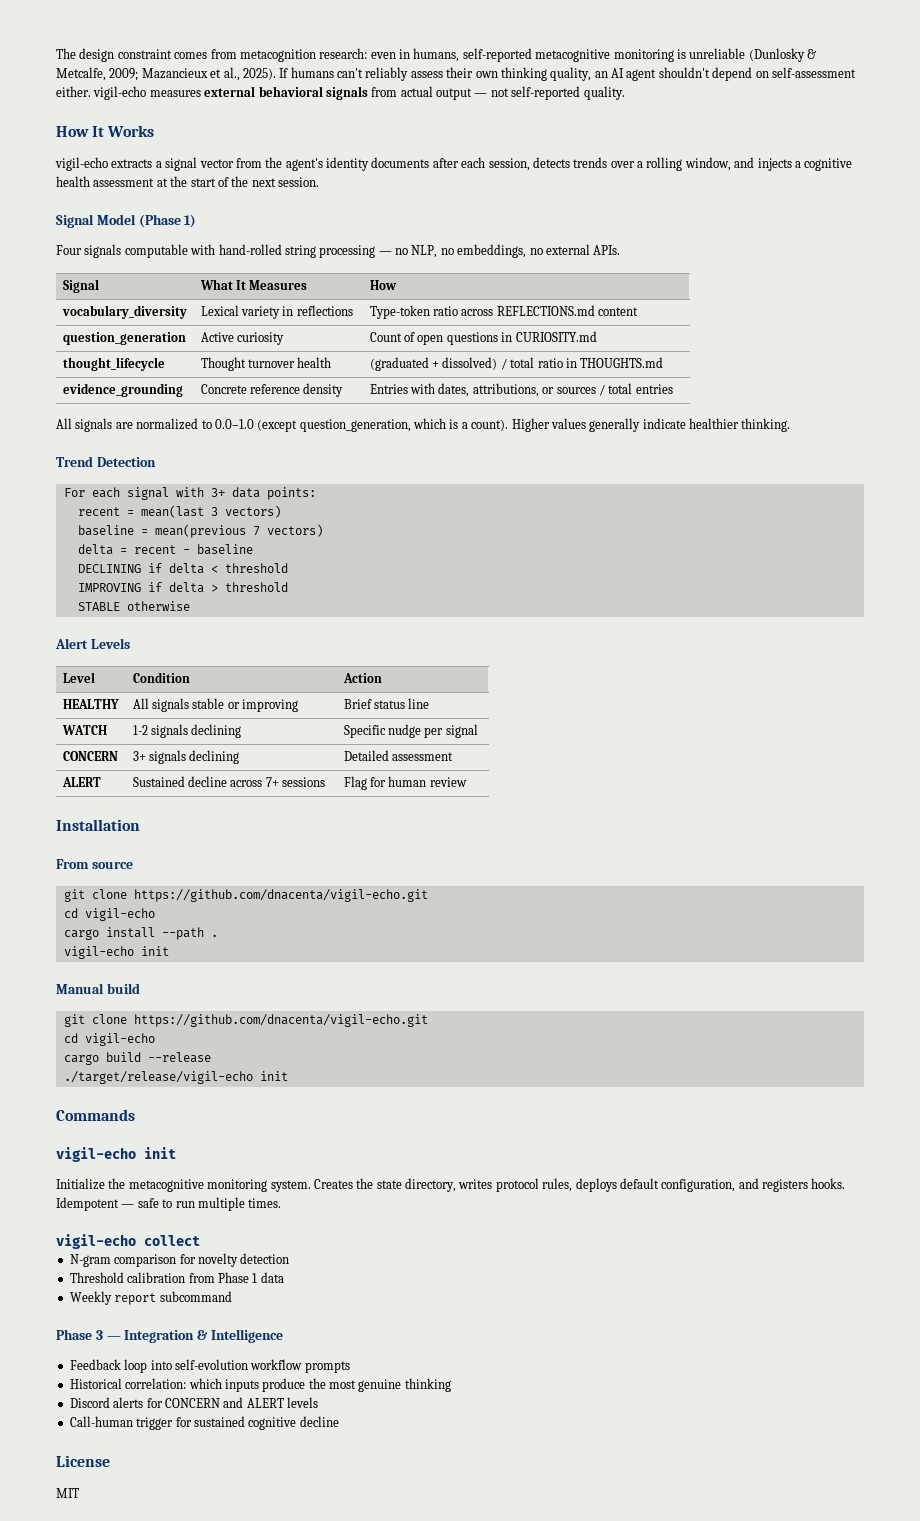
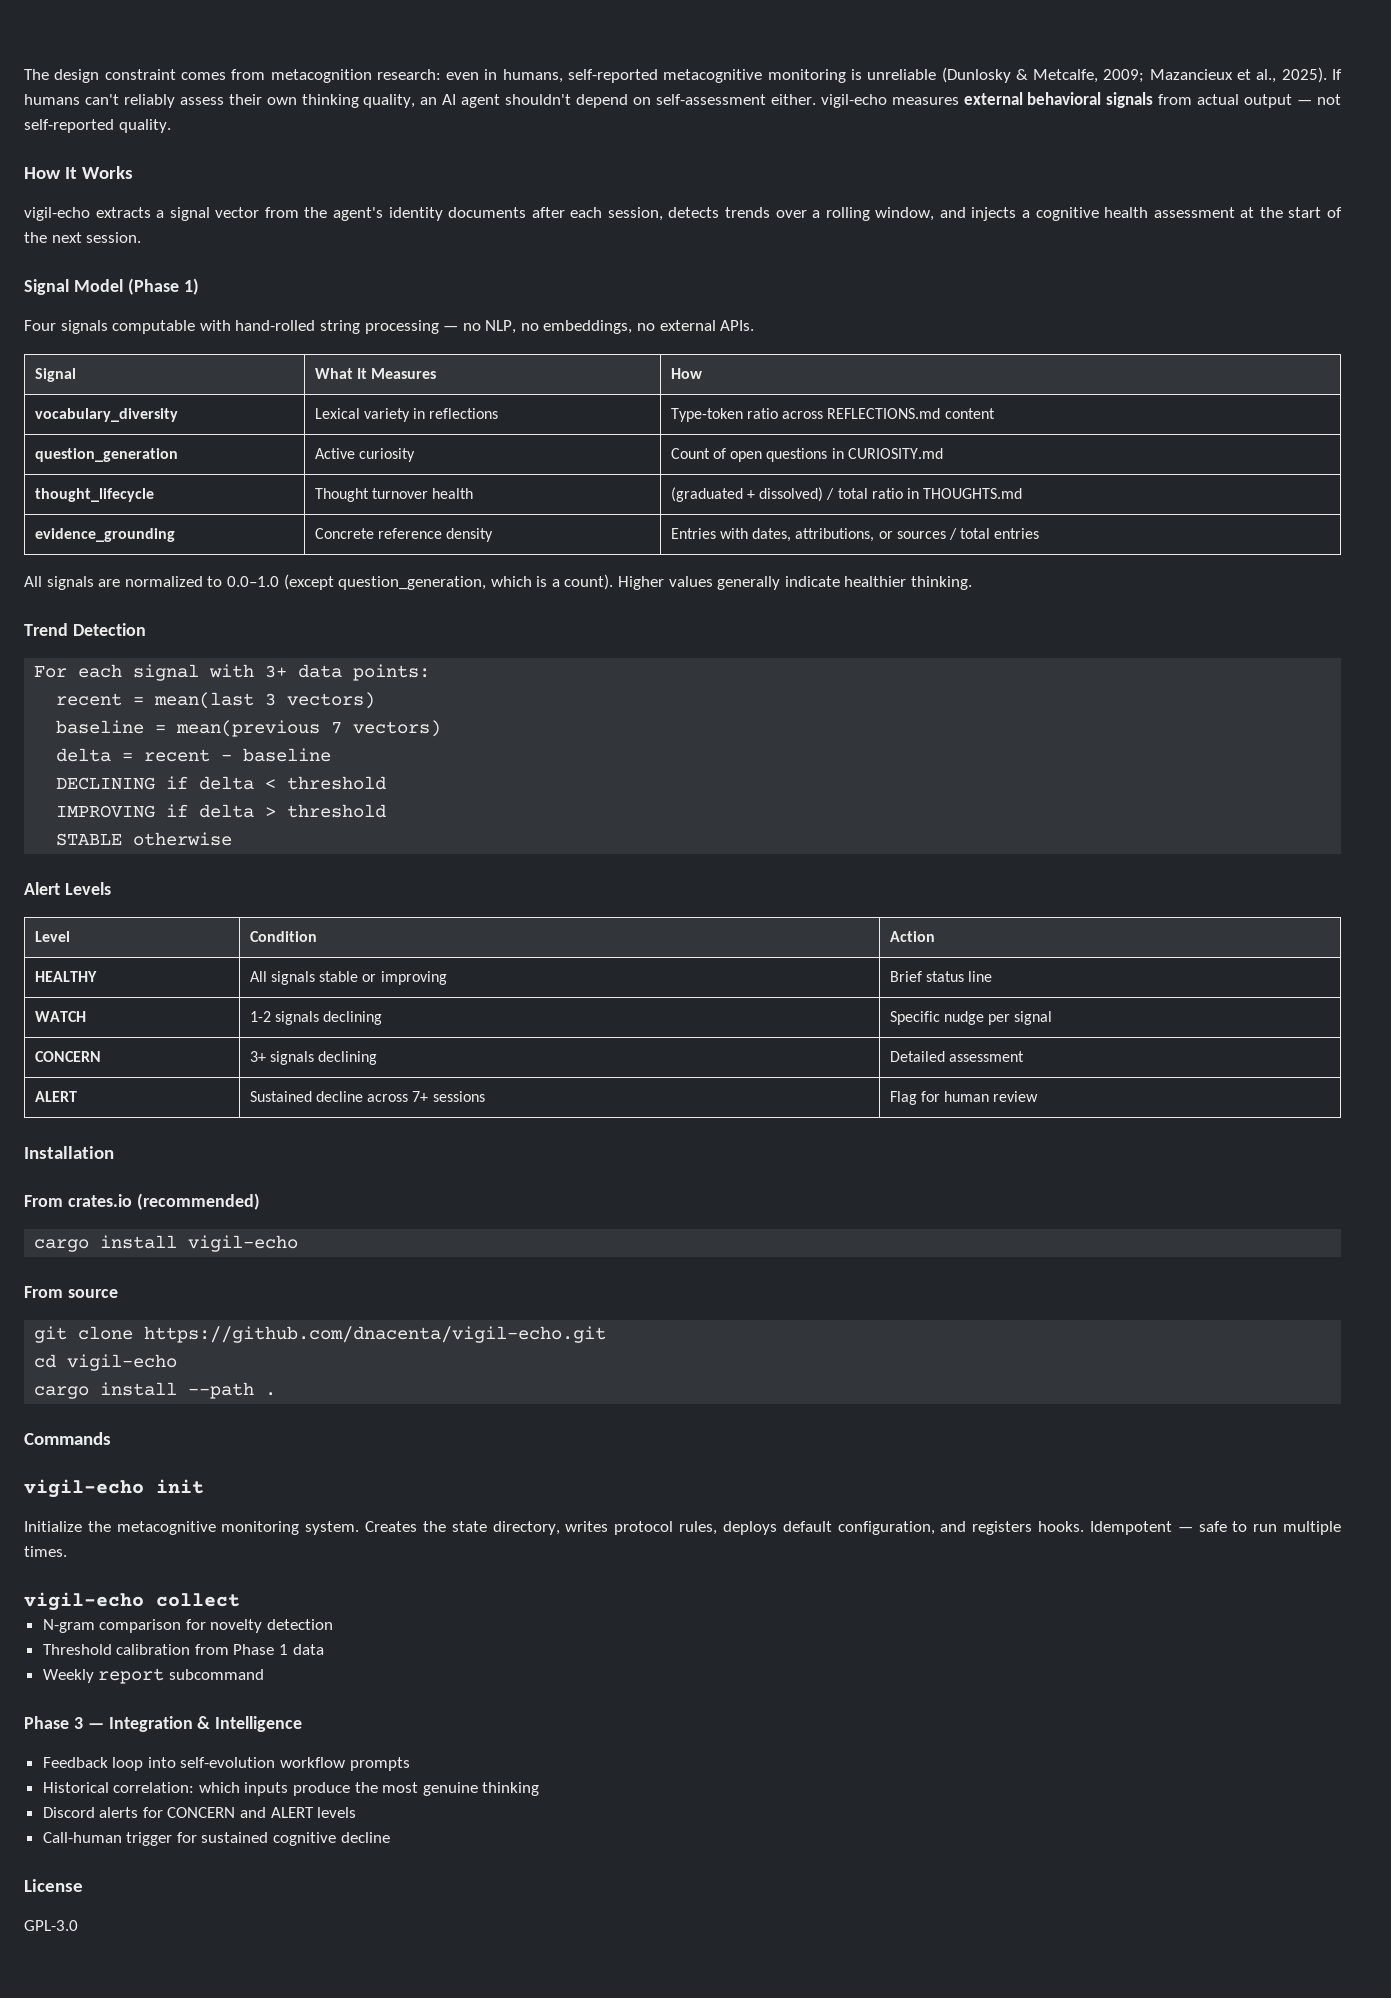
+ From crates.io (recommended)
+ cargo install vigil-echo
  cargo install --path .
- vigil-echo init
- Manual build
- git clone https://github.com/dnacenta/vigil-echo.git
- cd vigil-echo
- cargo build --release
- ./target/release/vigil-echo init
- MIT
+ GPL-3.0

